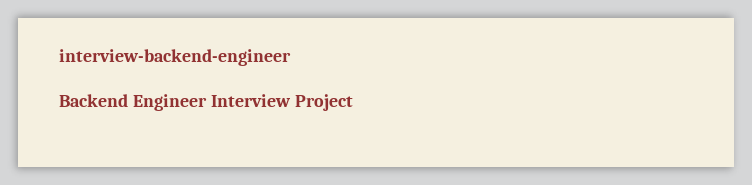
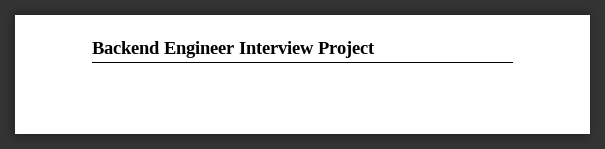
- interview-backend-engineer

